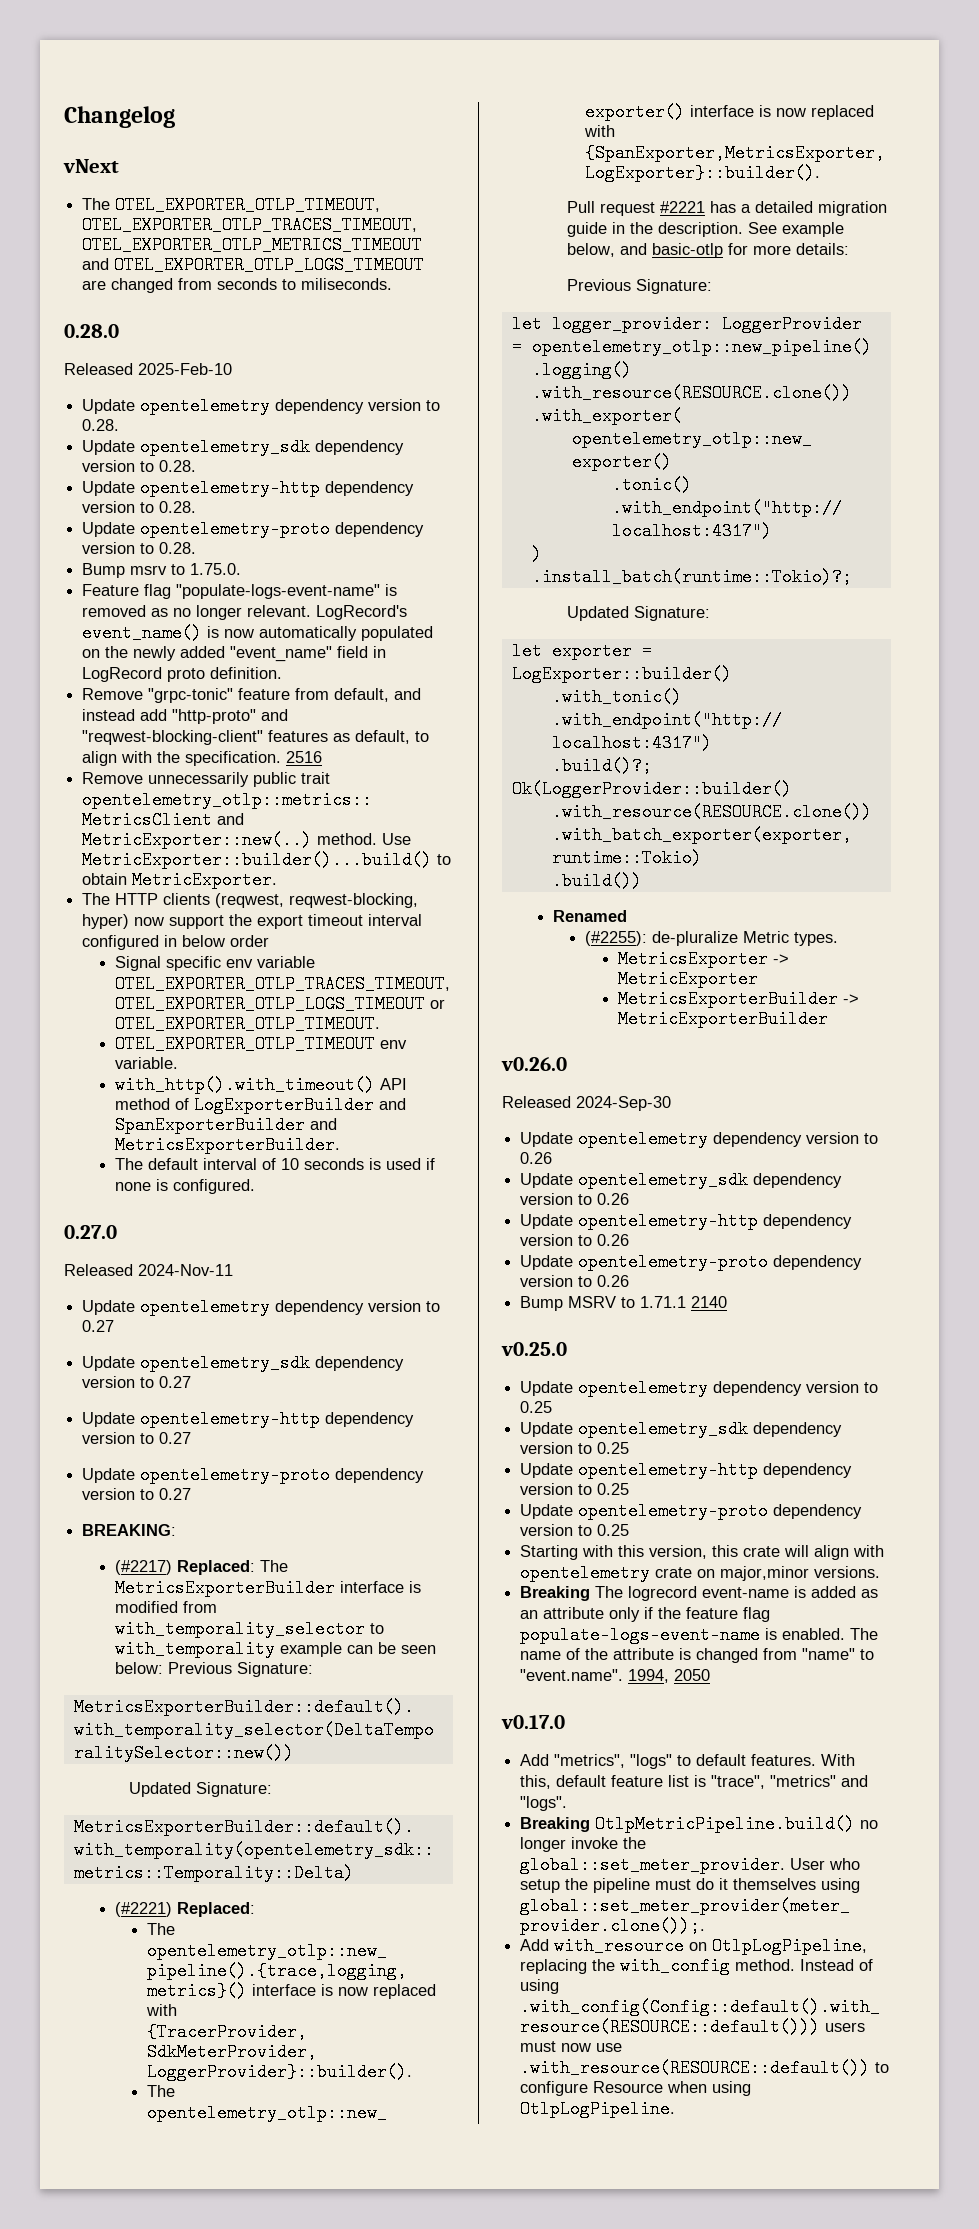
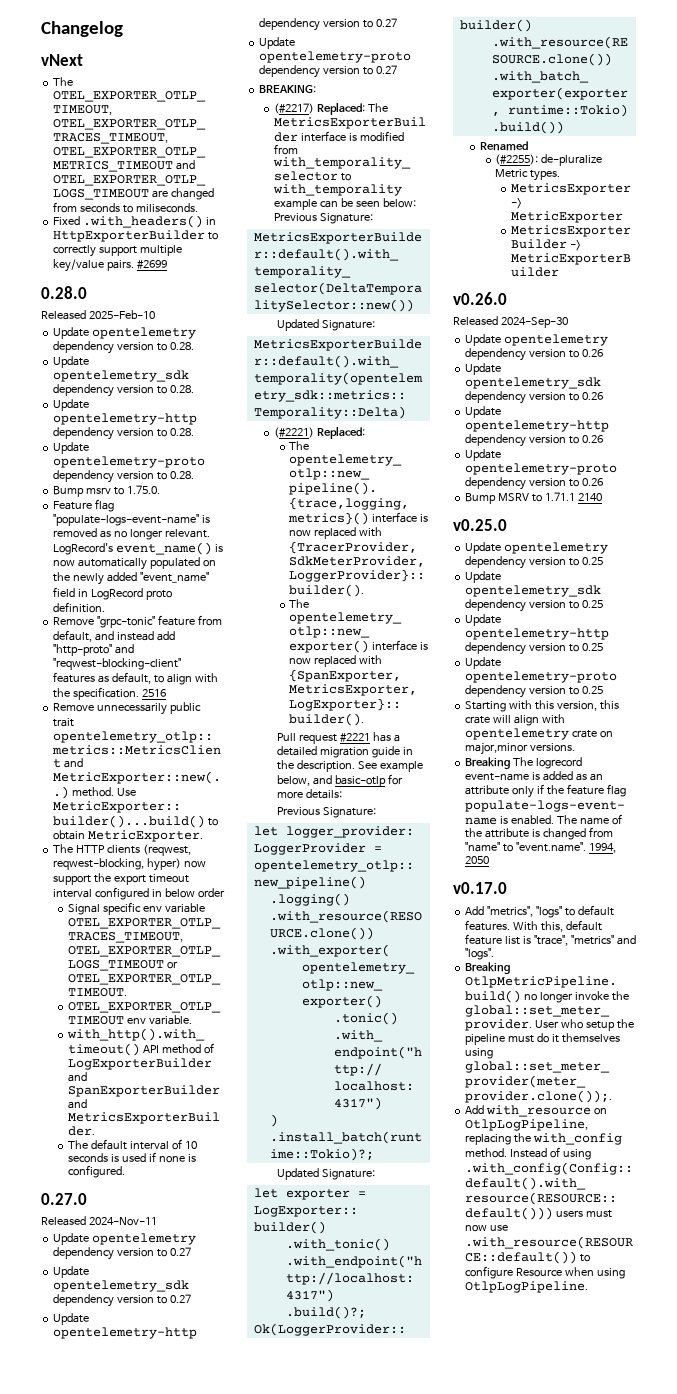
+ Fixed .with_headers() in HttpExporterBuilder to correctly support multiple key/value pairs. #2699

